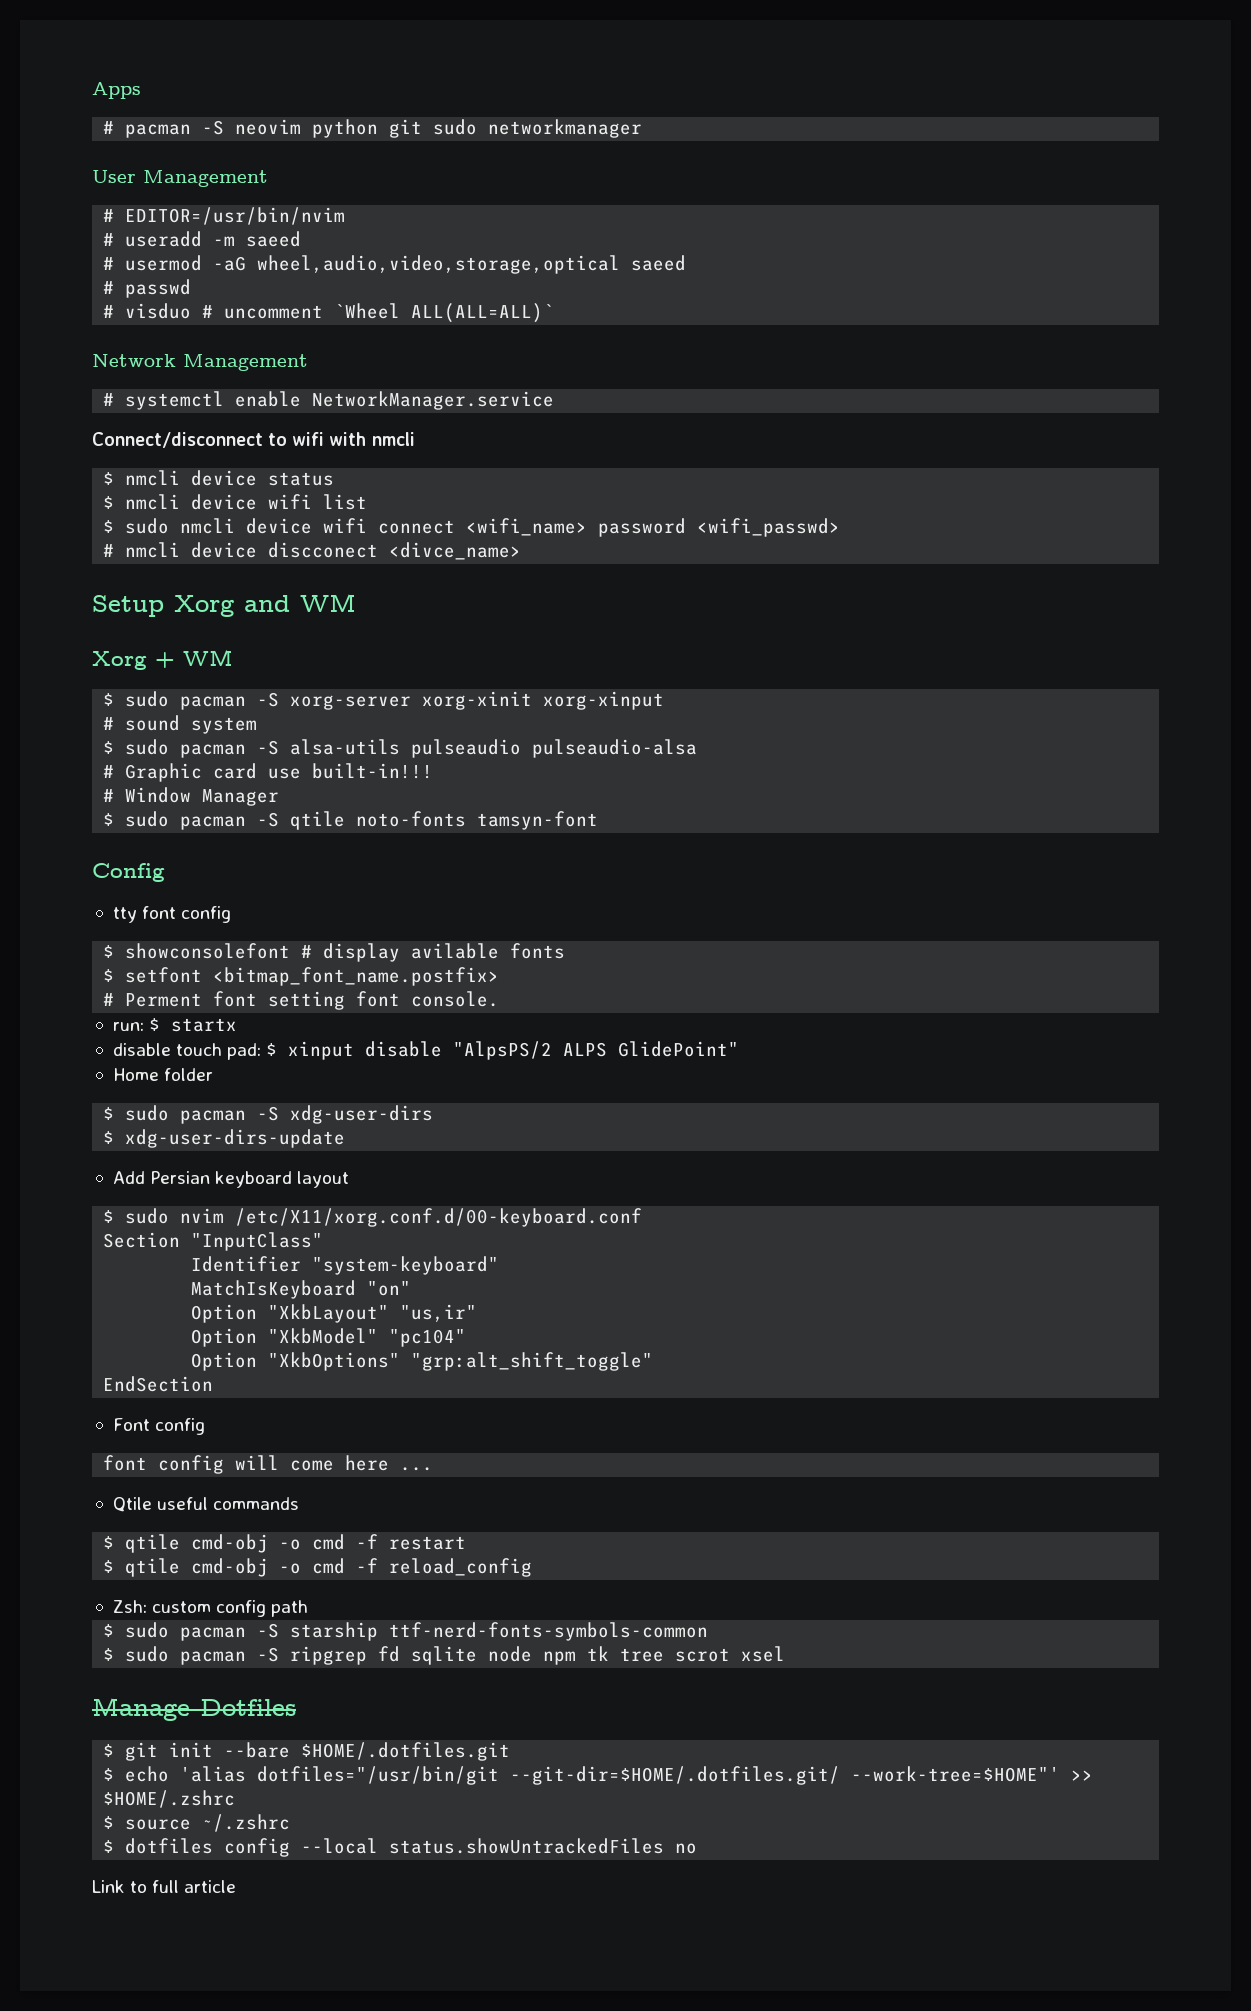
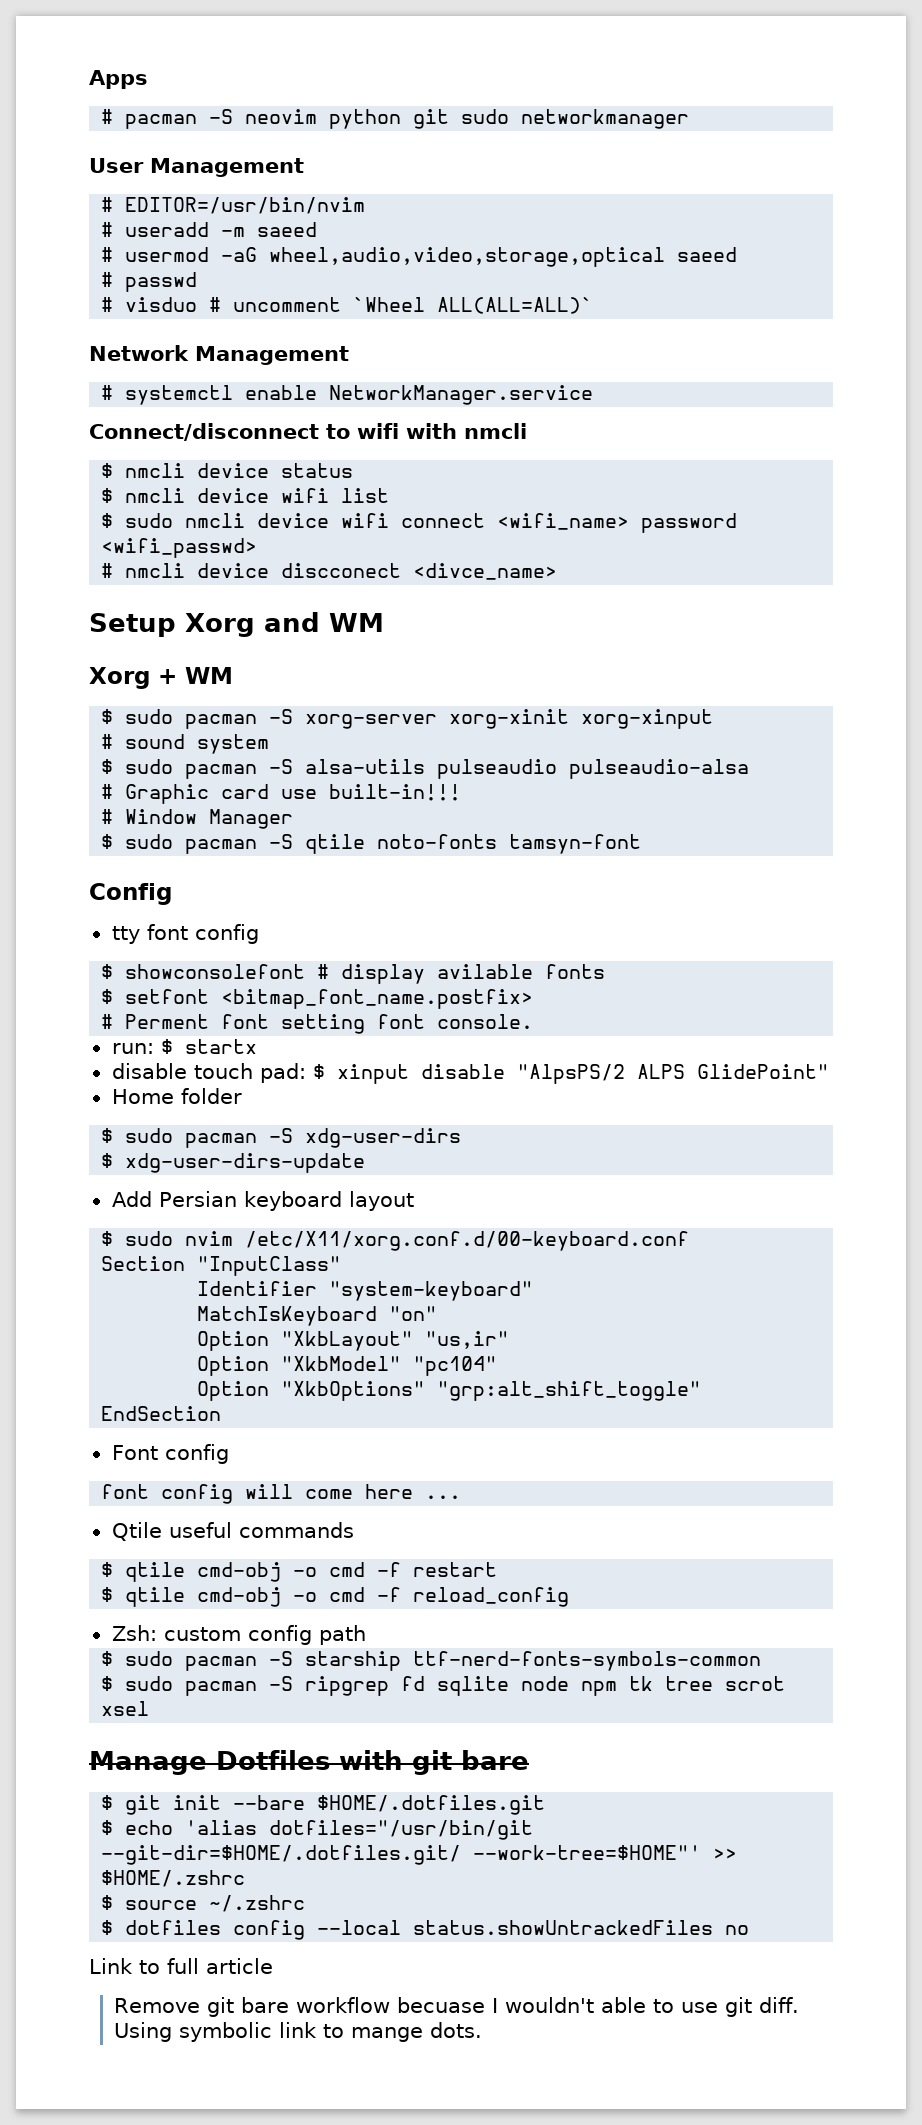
- Manage Dotfiles
+ Manage Dotfiles with git bare
+ Remove git bare workflow becuase I wouldn't able to use git diff. Using symbolic link to mange dots.

